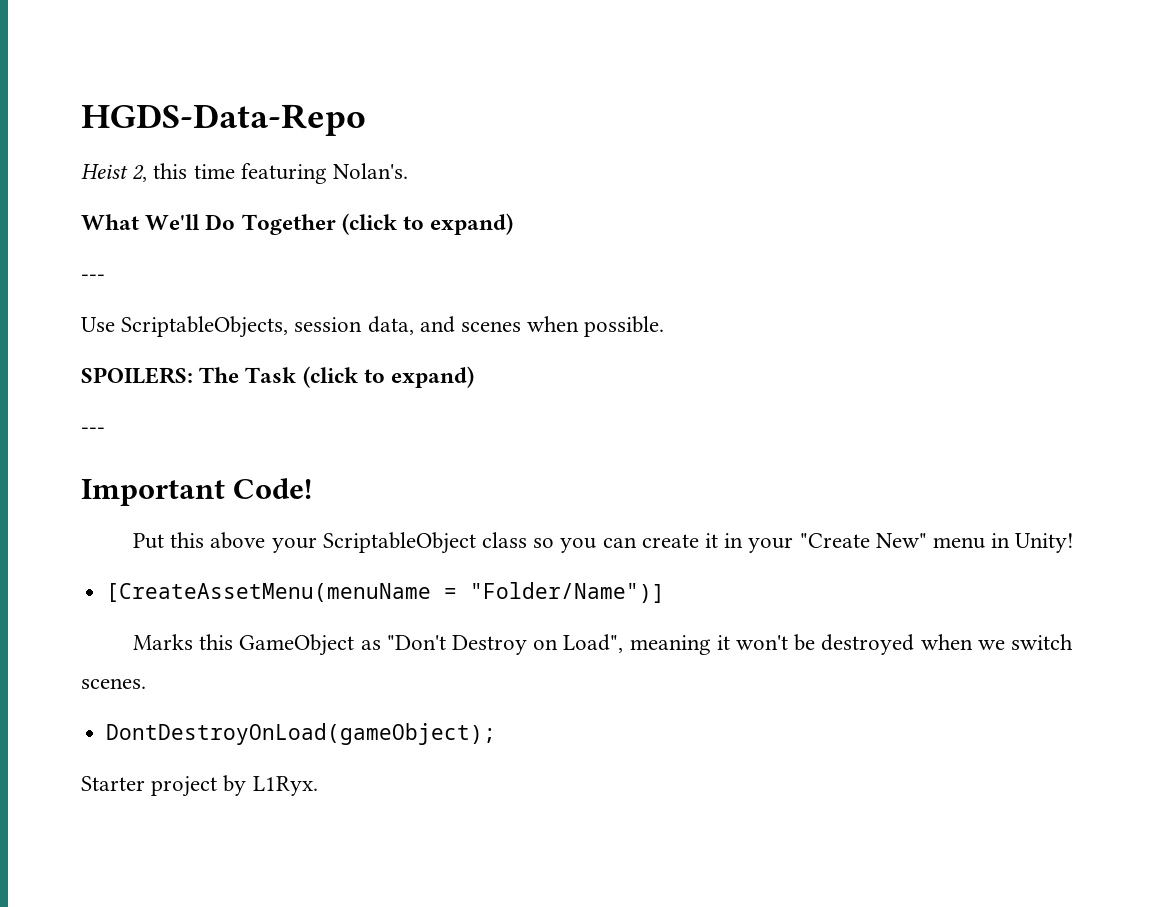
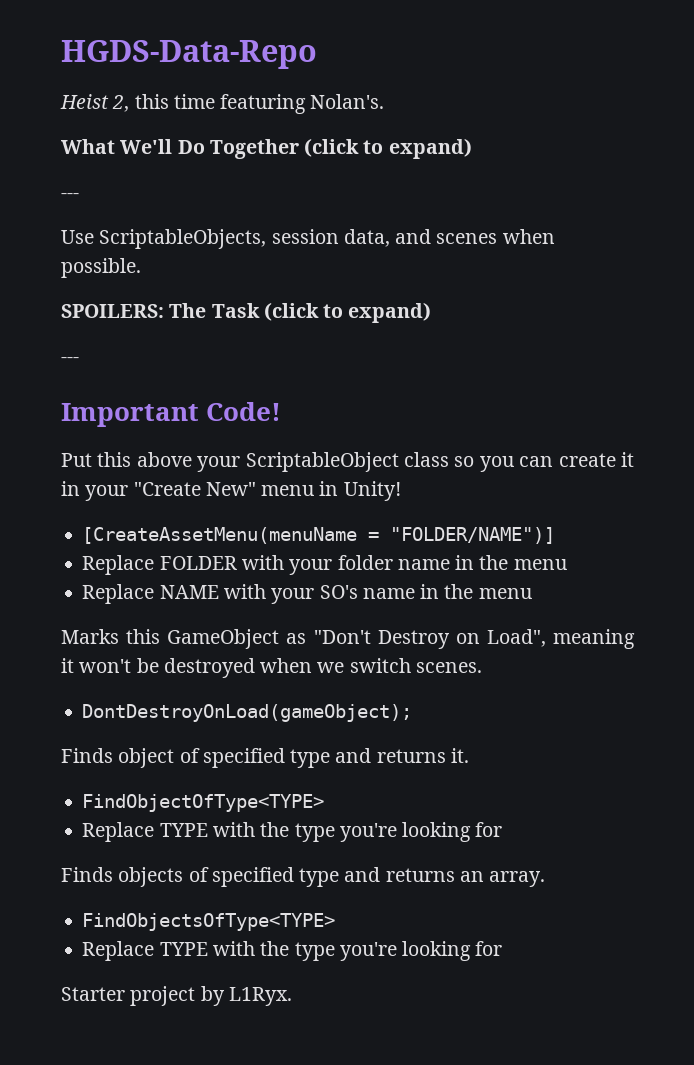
- [CreateAssetMenu(menuName = "Folder/Name")]
+ [CreateAssetMenu(menuName = "FOLDER/NAME")]
+ Replace FOLDER with your folder name in the menu
+ Replace NAME with your SO's name in the menu
+ Finds object of specified type and returns it.
+ FindObjectOfType<TYPE>
+ Replace TYPE with the type you're looking for
+ Finds objects of specified type and returns an array.
+ FindObjectsOfType<TYPE>
+ Replace TYPE with the type you're looking for

